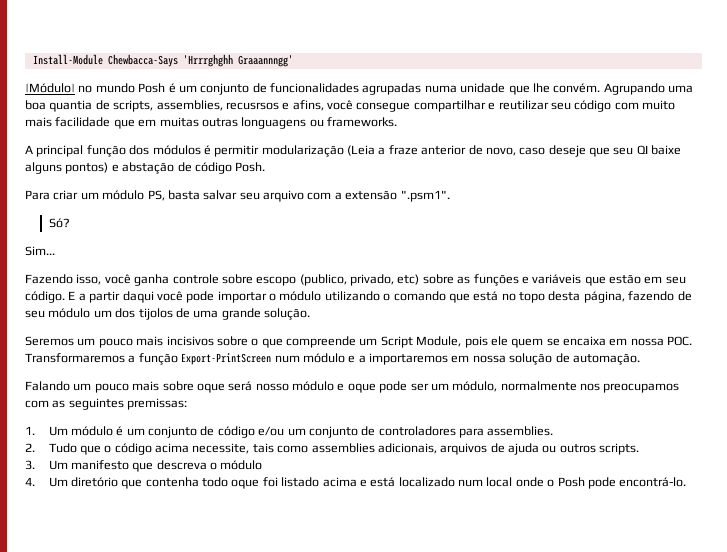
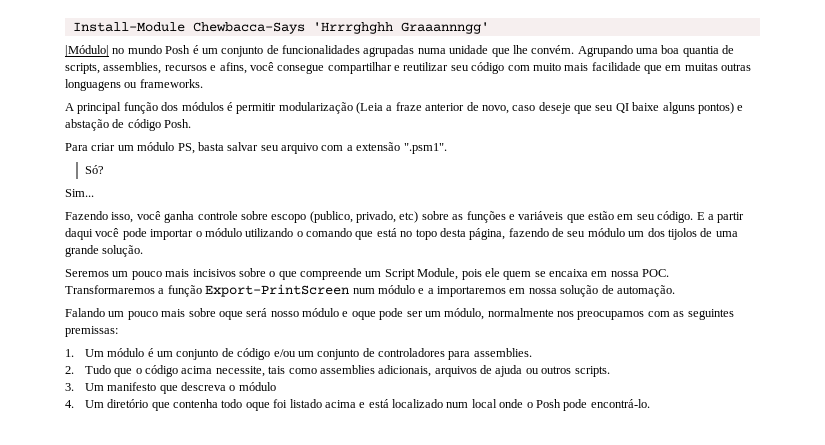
- Agrupando uma boa quantia de scripts, assemblies, recusrsos e afins, você consegue compartilhar e reutilizar seu código com muito mais facilidade que em muitas outras longuagens ou frameworks.
+ Agrupando uma boa quantia de scripts, assemblies, recursos e afins, você consegue compartilhar e reutilizar seu código com muito mais facilidade que em muitas outras longuagens ou frameworks.

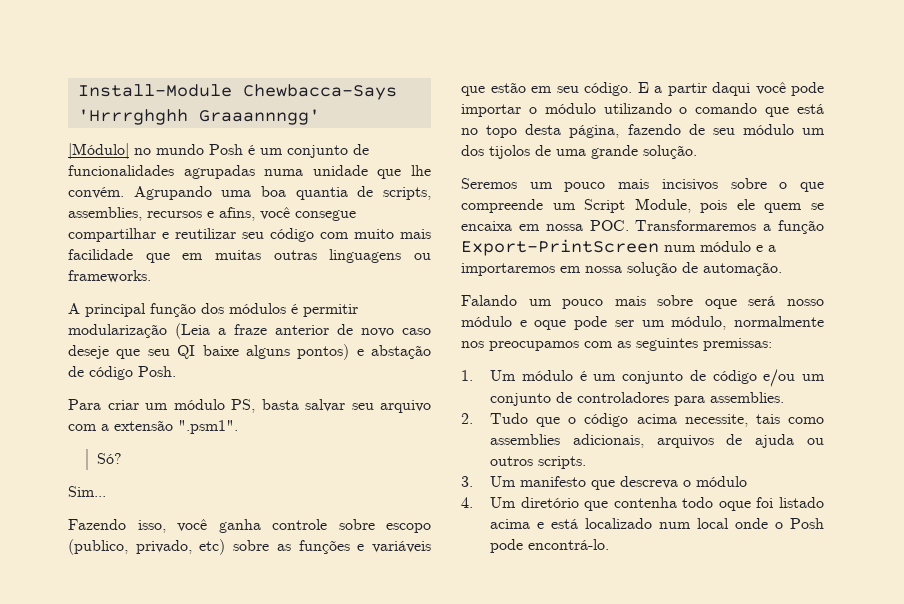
- Agrupando uma boa quantia de scripts, assemblies, recursos e afins, você consegue compartilhar e reutilizar seu código com muito mais facilidade que em muitas outras longuagens ou frameworks.
+ Agrupando uma boa quantia de scripts, assemblies, recursos e afins, você consegue compartilhar e reutilizar seu código com muito mais facilidade que em muitas outras linguagens ou frameworks.
- A principal função dos módulos é permitir modularização (Leia a fraze anterior de novo, caso deseje que seu QI baixe alguns pontos) e abstação de código Posh.
+ A principal função dos módulos é permitir modularização (Leia a fraze anterior de novo caso deseje que seu QI baixe alguns pontos) e abstação de código Posh.

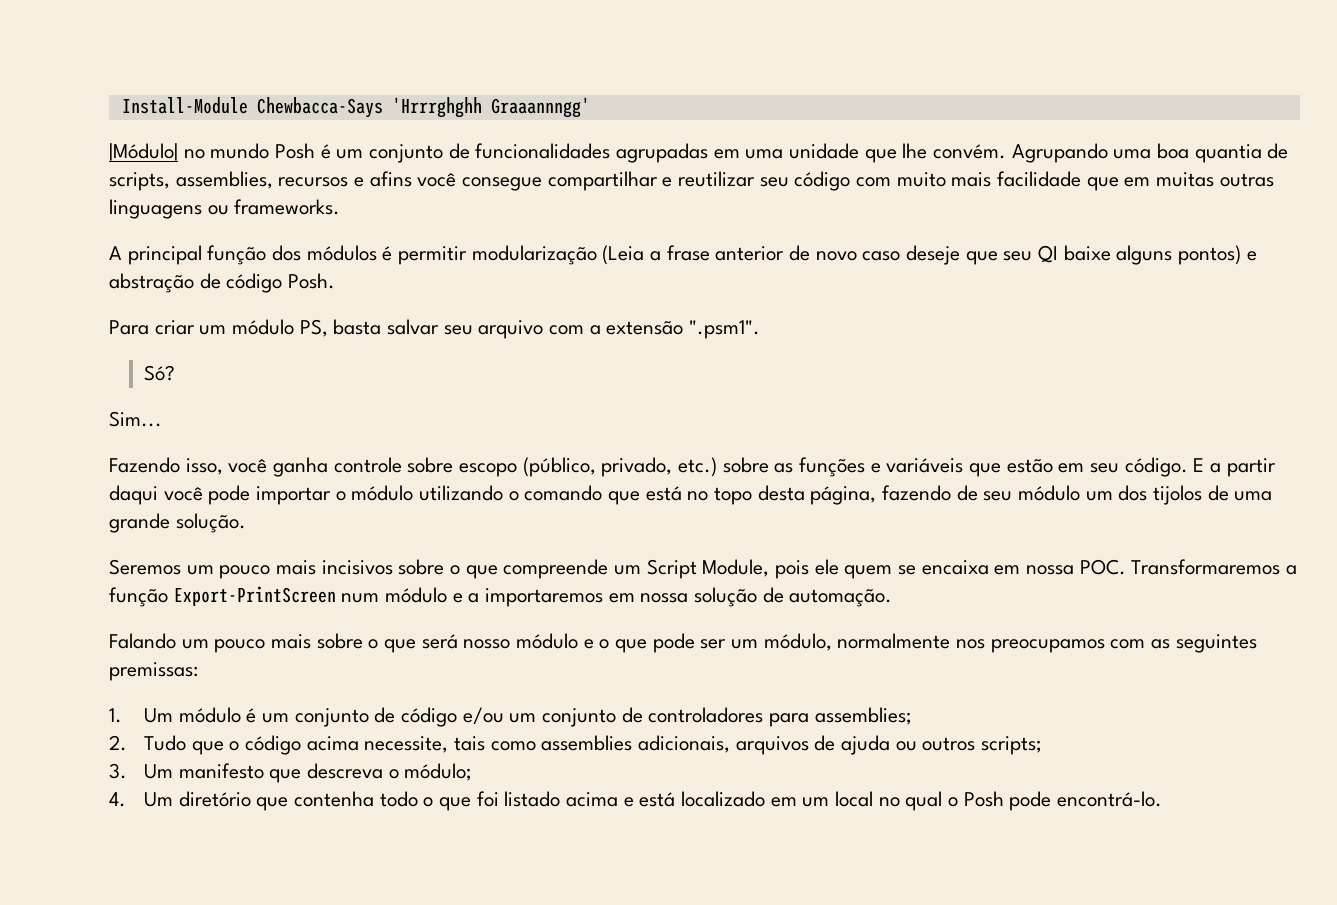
- |Módulo| no mundo Posh é um conjunto de funcionalidades agrupadas numa unidade que lhe convém.
+ |Módulo| no mundo Posh é um conjunto de funcionalidades agrupadas em uma unidade que lhe convém.
- Agrupando uma boa quantia de scripts, assemblies, recursos e afins, você consegue compartilhar e reutilizar seu código com muito mais facilidade que em muitas outras linguagens ou frameworks.
+ Agrupando uma boa quantia de scripts, assemblies, recursos e afins você consegue compartilhar e reutilizar seu código com muito mais facilidade que em muitas outras linguagens ou frameworks.
- A principal função dos módulos é permitir modularização (Leia a fraze anterior de novo caso deseje que seu QI baixe alguns pontos) e abstação de código Posh.
+ A principal função dos módulos é permitir modularização (Leia a frase anterior de novo caso deseje que seu QI baixe alguns pontos) e abstração de código Posh.
- Fazendo isso, você ganha controle sobre escopo (publico, privado, etc) sobre as funções e variáveis que estão em seu código.
+ Fazendo isso, você ganha controle sobre escopo (público, privado, etc.) sobre as funções e variáveis que estão em seu código.
- Falando um pouco mais sobre oque será nosso módulo e oque pode ser um módulo, normalmente nos preocupamos com as seguintes premissas:
+ Falando um pouco mais sobre o que será nosso módulo e o que pode ser um módulo, normalmente nos preocupamos com as seguintes premissas:
- 1. Um módulo é um conjunto de código e/ou um conjunto de controladores para assemblies.
+ 1. Um módulo é um conjunto de código e/ou um conjunto de controladores para assemblies;
- 2. Tudo que o código acima necessite, tais como assemblies adicionais, arquivos de ajuda ou outros scripts.
+ 2. Tudo que o código acima necessite, tais como assemblies adicionais, arquivos de ajuda ou outros scripts;
- 3. Um manifesto que descreva o módulo
+ 3. Um manifesto que descreva o módulo;
- 4. Um diretório que contenha todo oque foi listado acima e está localizado num local onde o Posh pode encontrá-lo.
+ 4. Um diretório que contenha todo o que foi listado acima e está localizado em um local no qual o Posh pode encontrá-lo.

